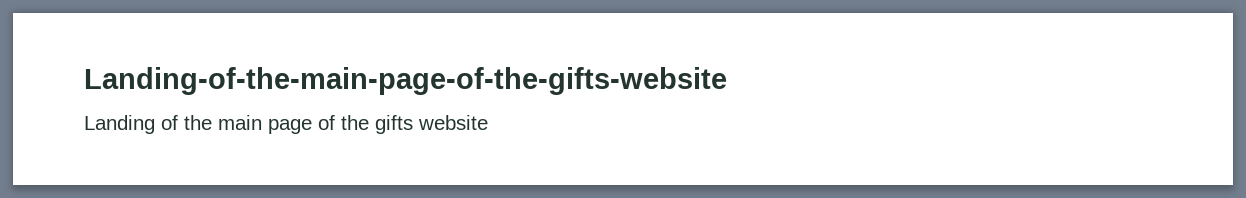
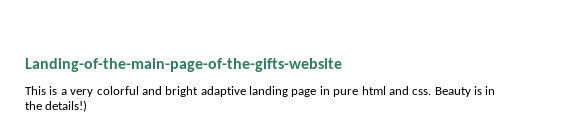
- Landing of the main page of the gifts website
+ This is a very colorful and bright adaptive landing page in pure html and css. Beauty is in the details!)

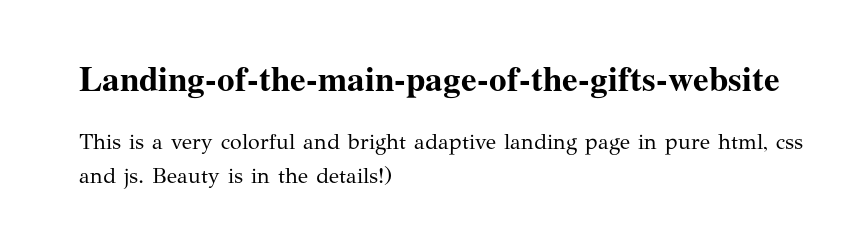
- This is a very colorful and bright adaptive landing page in pure html and css.
+ This is a very colorful and bright adaptive landing page in pure html, css and js.

